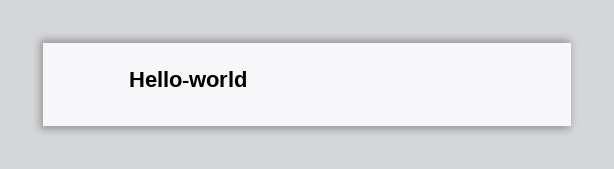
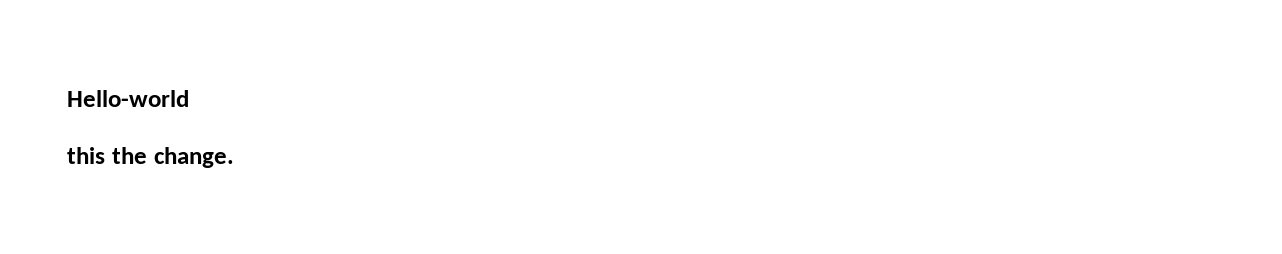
+ this the change.

